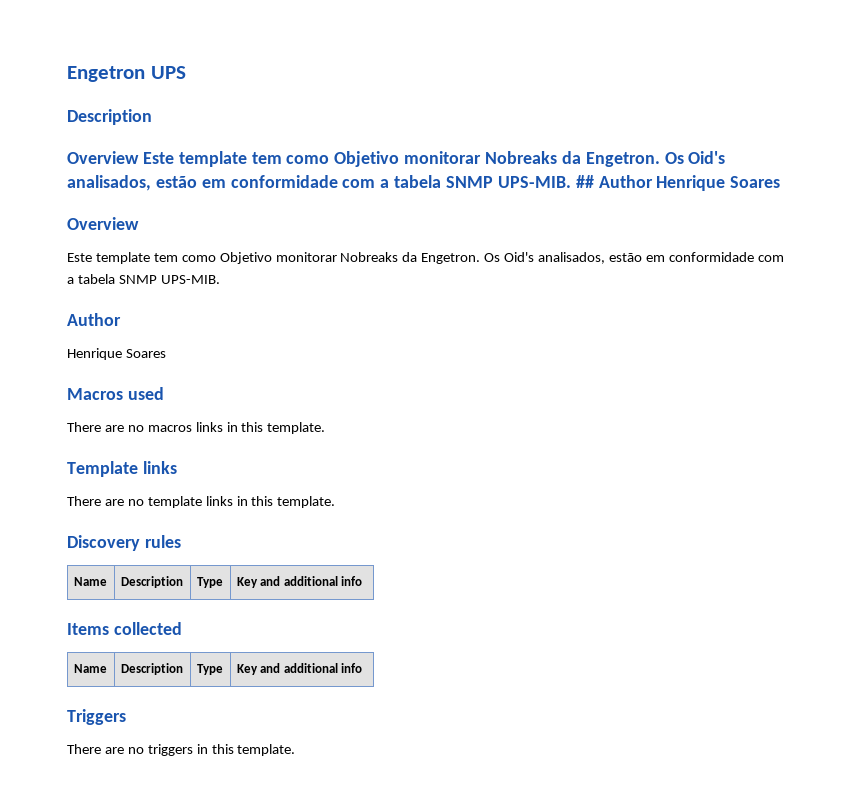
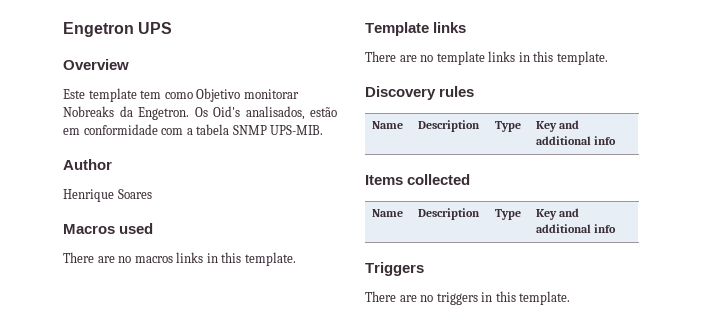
  Engetron UPS
- Description
- Overview Este template tem como Objetivo monitorar Nobreaks da Engetron. Os Oid's analisados, estão em conformidade com a tabela SNMP UPS-MIB. ## Author Henrique Soares

